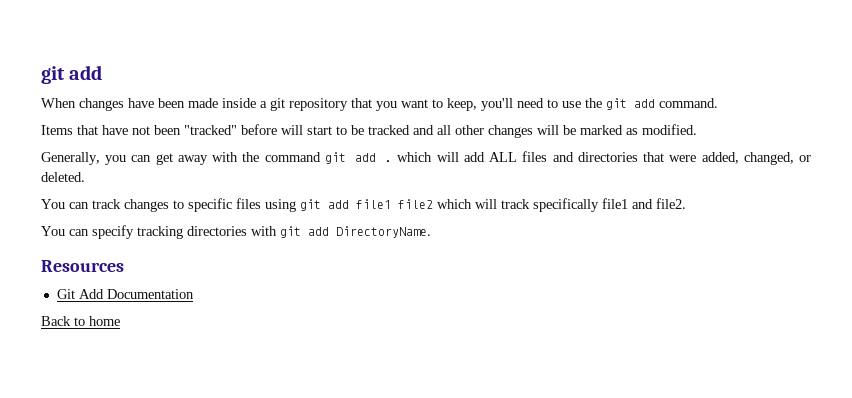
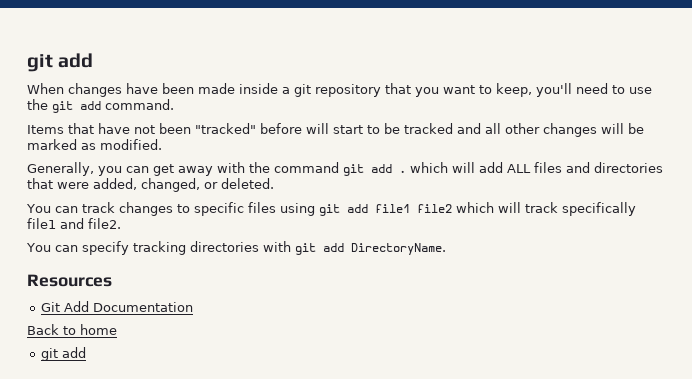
  Back to home
+ git add

